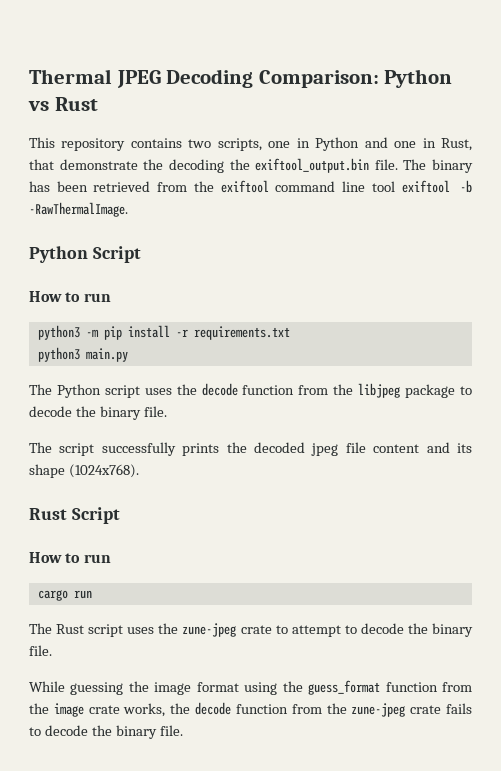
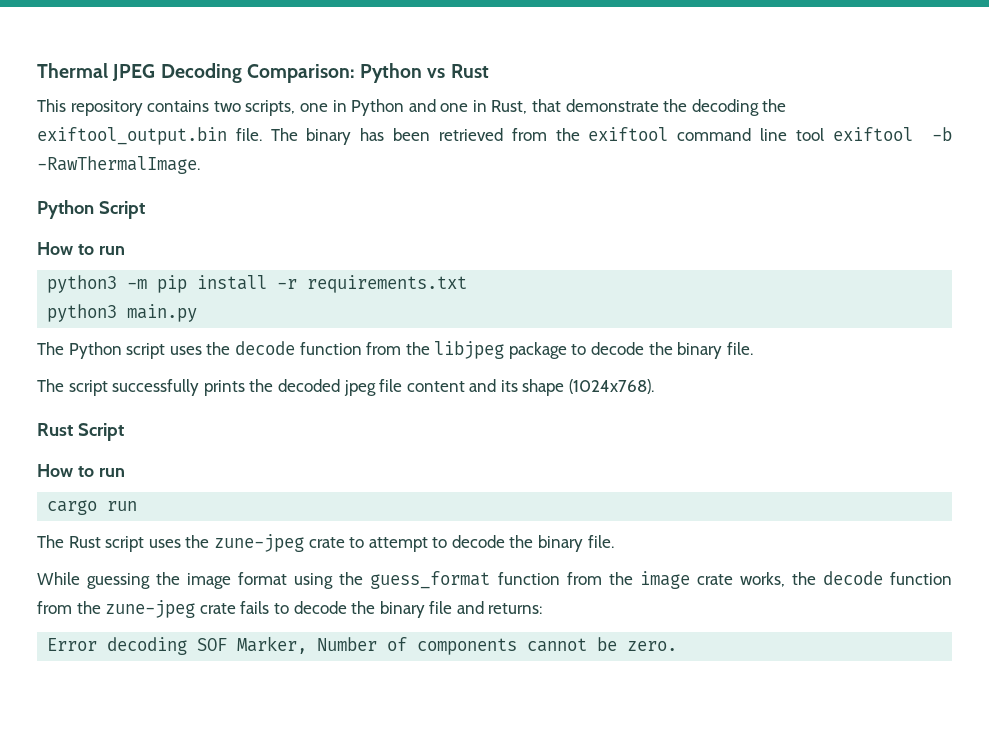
- While guessing the image format using the guess_format function from the image crate works, the decode function from the zune-jpeg crate fails to decode the binary file.
+ While guessing the image format using the guess_format function from the image crate works, the decode function from the zune-jpeg crate fails to decode the binary file and returns:
+ Error decoding SOF Marker, Number of components cannot be zero.

